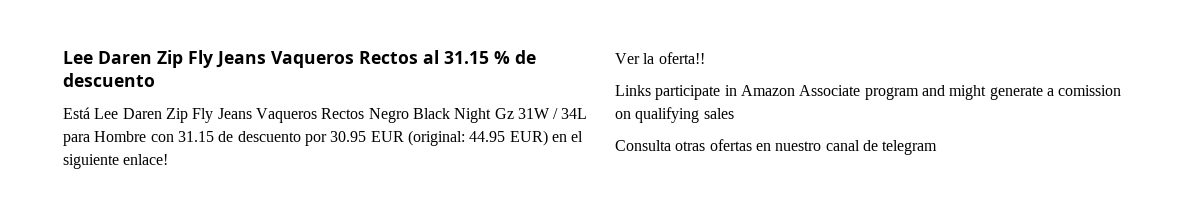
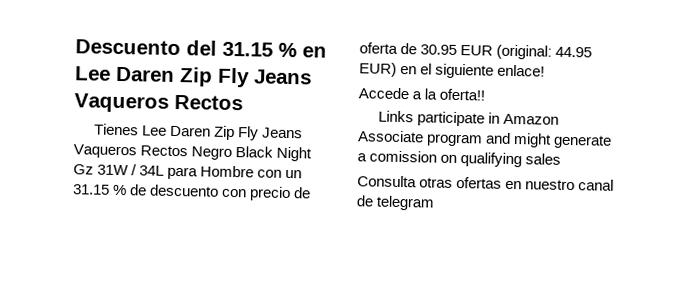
- Lee Daren Zip Fly Jeans Vaqueros Rectos al 31.15 % de descuento
- Está Lee Daren Zip Fly Jeans Vaqueros Rectos Negro Black Night Gz 31W / 34L para Hombre con 31.15 de descuento por 30.95 EUR (original: 44.95 EUR) en el siguiente enlace!
+ Descuento del 31.15 % en Lee Daren Zip Fly Jeans Vaqueros Rectos
+ Tienes Lee Daren Zip Fly Jeans Vaqueros Rectos Negro Black Night Gz 31W / 34L para Hombre con un 31.15 % de descuento con precio de oferta de 30.95 EUR (original: 44.95 EUR) en el siguiente enlace!
- Ver la oferta!!
+ Accede a la oferta!!

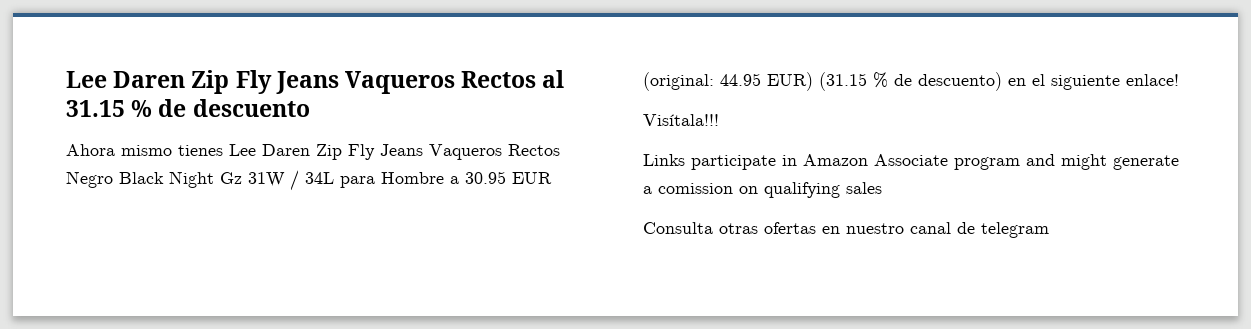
- Descuento del 31.15 % en Lee Daren Zip Fly Jeans Vaqueros Rectos
- Tienes Lee Daren Zip Fly Jeans Vaqueros Rectos Negro Black Night Gz 31W / 34L para Hombre con un 31.15 % de descuento con precio de oferta de 30.95 EUR (original: 44.95 EUR) en el siguiente enlace!
+ Lee Daren Zip Fly Jeans Vaqueros Rectos al 31.15 % de descuento
+ Ahora mismo tienes Lee Daren Zip Fly Jeans Vaqueros Rectos Negro Black Night Gz 31W / 34L para Hombre a 30.95 EUR (original: 44.95 EUR) (31.15 % de descuento) en el siguiente enlace!
- Accede a la oferta!!
+ Visítala!!!

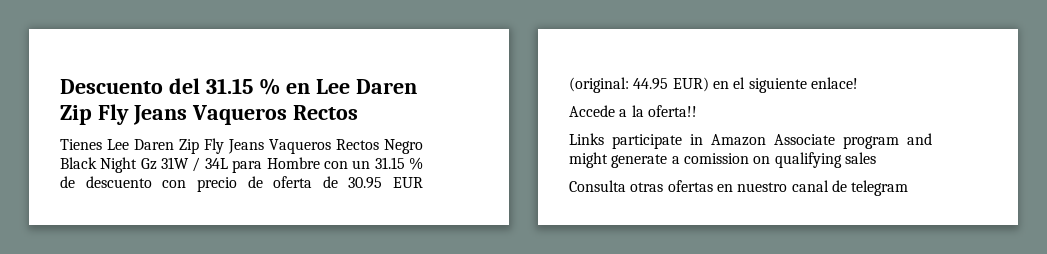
- Lee Daren Zip Fly Jeans Vaqueros Rectos al 31.15 % de descuento
- Ahora mismo tienes Lee Daren Zip Fly Jeans Vaqueros Rectos Negro Black Night Gz 31W / 34L para Hombre a 30.95 EUR (original: 44.95 EUR) (31.15 % de descuento) en el siguiente enlace!
+ Descuento del 31.15 % en Lee Daren Zip Fly Jeans Vaqueros Rectos
+ Tienes Lee Daren Zip Fly Jeans Vaqueros Rectos Negro Black Night Gz 31W / 34L para Hombre con un 31.15 % de descuento con precio de oferta de 30.95 EUR (original: 44.95 EUR) en el siguiente enlace!
- Visítala!!!
+ Accede a la oferta!!

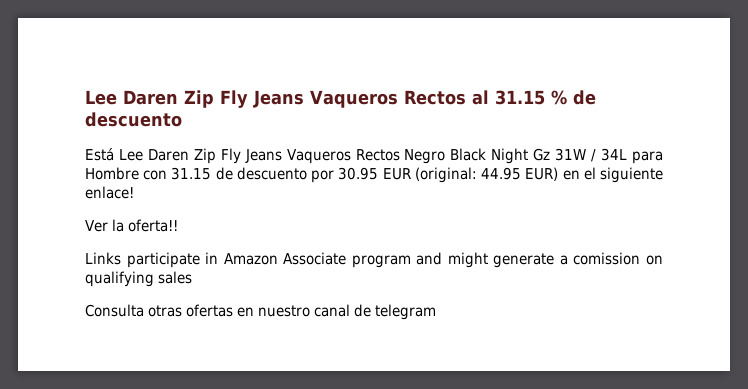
- Descuento del 31.15 % en Lee Daren Zip Fly Jeans Vaqueros Rectos
- Tienes Lee Daren Zip Fly Jeans Vaqueros Rectos Negro Black Night Gz 31W / 34L para Hombre con un 31.15 % de descuento con precio de oferta de 30.95 EUR (original: 44.95 EUR) en el siguiente enlace!
+ Lee Daren Zip Fly Jeans Vaqueros Rectos al 31.15 % de descuento
+ Está Lee Daren Zip Fly Jeans Vaqueros Rectos Negro Black Night Gz 31W / 34L para Hombre con 31.15 de descuento por 30.95 EUR (original: 44.95 EUR) en el siguiente enlace!
- Accede a la oferta!!
+ Ver la oferta!!

